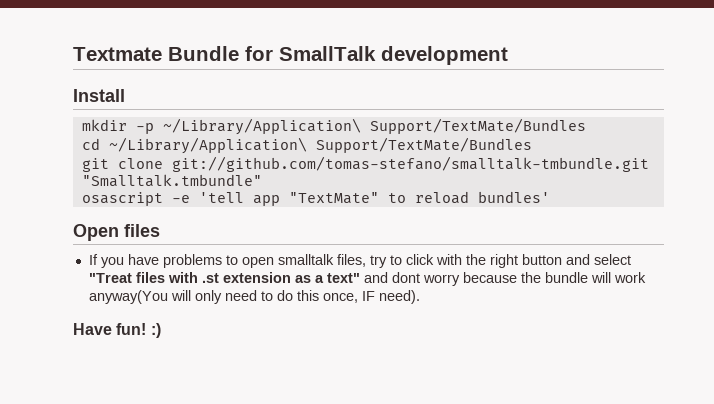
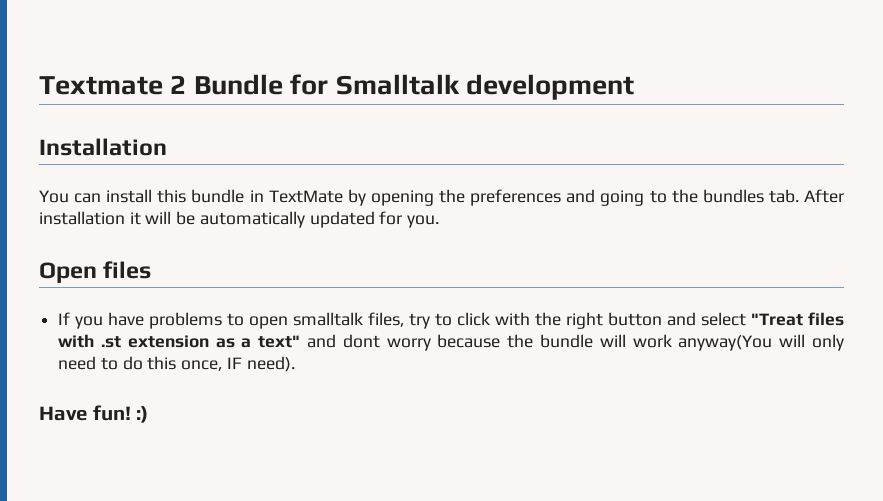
- Textmate Bundle for SmallTalk development
+ Textmate 2 Bundle for Smalltalk development
- Install
- mkdir -p ~/Library/Application\ Support/TextMate/Bundles
- cd ~/Library/Application\ Support/TextMate/Bundles
- git clone git://github.com/tomas-stefano/smalltalk-tmbundle.git "Smalltalk.tmbundle"
- osascript -e 'tell app "TextMate" to reload bundles'
+ Installation
+ You can install this bundle in TextMate by opening the preferences and going to the bundles tab. After installation it will be automatically updated for you.

